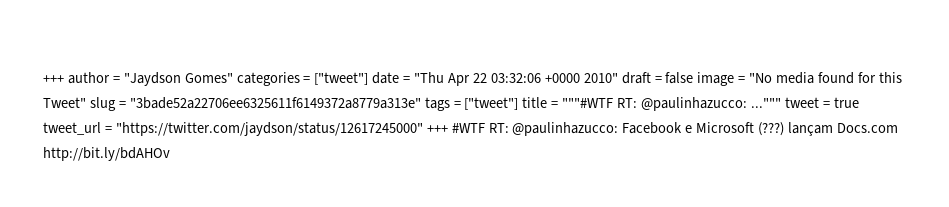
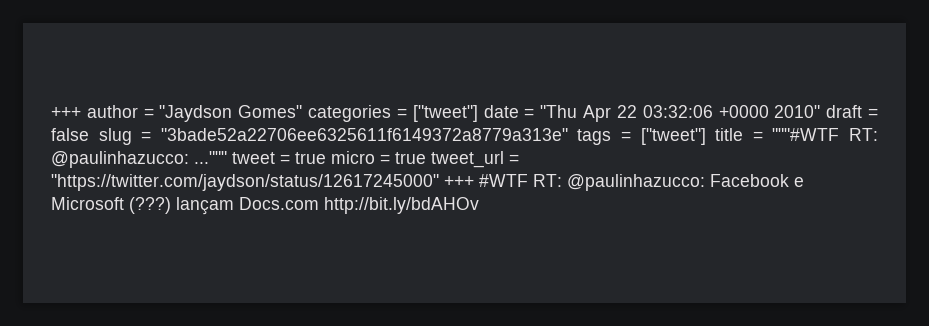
- +++ author = "Jaydson Gomes" categories = ["tweet"] date = "Thu Apr 22 03:32:06 +0000 2010" draft = false image = "No media found for this Tweet" slug = "3bade52a22706ee6325611f6149372a8779a313e" tags = ["tweet"] title = """#WTF RT: @paulinhazucco: ...""" tweet = true tweet_url = "https://twitter.com/jaydson/status/12617245000" +++ #WTF RT: @paulinhazucco: Facebook e Microsoft (???) lançam Docs.com http://bit.ly/bdAHOv
+ +++ author = "Jaydson Gomes" categories = ["tweet"] date = "Thu Apr 22 03:32:06 +0000 2010" draft = false slug = "3bade52a22706ee6325611f6149372a8779a313e" tags = ["tweet"] title = """#WTF RT: @paulinhazucco: ...""" tweet = true micro = true tweet_url = "https://twitter.com/jaydson/status/12617245000" +++ #WTF RT: @paulinhazucco: Facebook e Microsoft (???) lançam Docs.com http://bit.ly/bdAHOv

